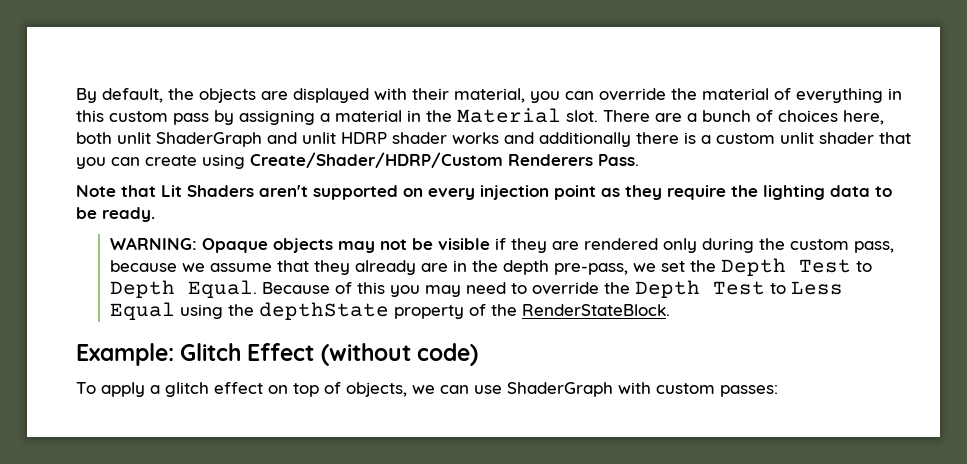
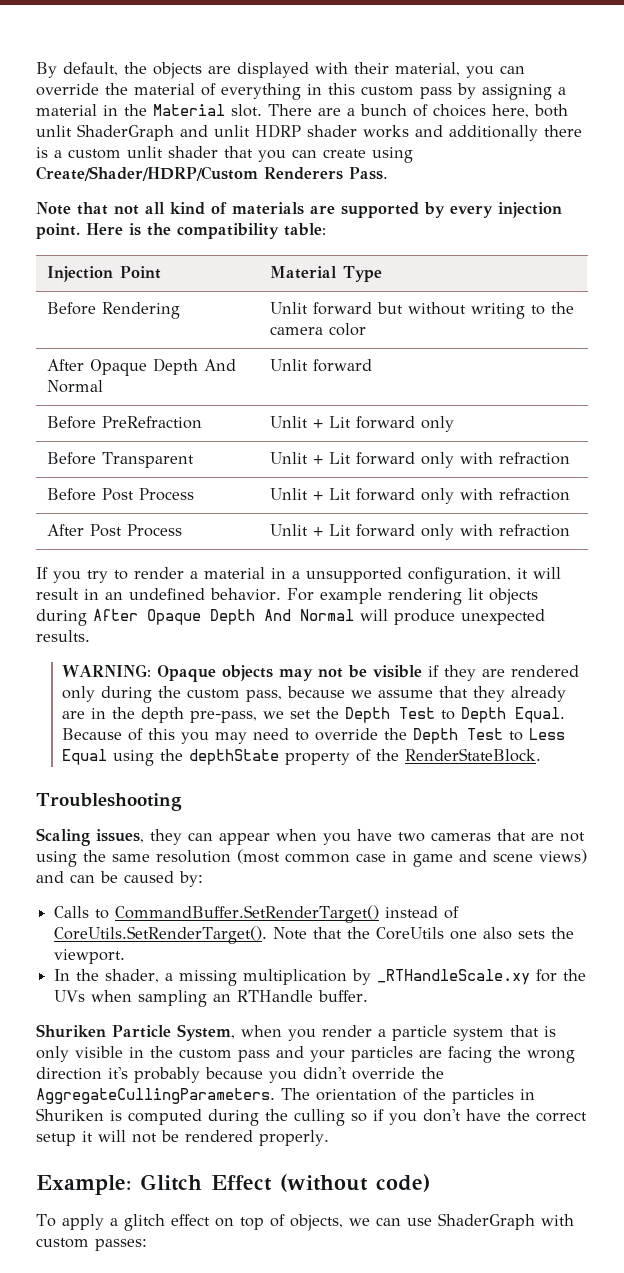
- Note that Lit Shaders aren't supported on every injection point as they require the lighting data to be ready.
+ Note that not all kind of materials are supported by every injection point. Here is the compatibility table:
+ Injection Point | Material Type
+ Before Rendering | Unlit forward but without writing to the camera color
+ After Opaque Depth And Normal | Unlit forward
+ Before PreRefraction | Unlit + Lit forward only
+ Before Transparent | Unlit + Lit forward only with refraction
+ Before Post Process | Unlit + Lit forward only with refraction
+ After Post Process | Unlit + Lit forward only with refraction
+ If you try to render a material in a unsupported configuration, it will result in an undefined behavior. For example rendering lit objects during After Opaque Depth And Normal will produce unexpected results.
+ Troubleshooting
+ Scaling issues, they can appear when you have two cameras that are not using the same resolution (most common case in game and scene views) and can be caused by:
+ Calls to CommandBuffer.SetRenderTarget() instead of CoreUtils.SetRenderTarget(). Note that the CoreUtils one also sets the viewport.
+ In the shader, a missing multiplication by _RTHandleScale.xy for the UVs when sampling an RTHandle buffer.
+ Shuriken Particle System, when you render a particle system that is only visible in the custom pass and your particles are facing the wrong direction it's probably because you didn't override the AggregateCullingParameters. The orientation of the particles in Shuriken is computed during the culling so if you don't have the correct setup it will not be rendered properly.

